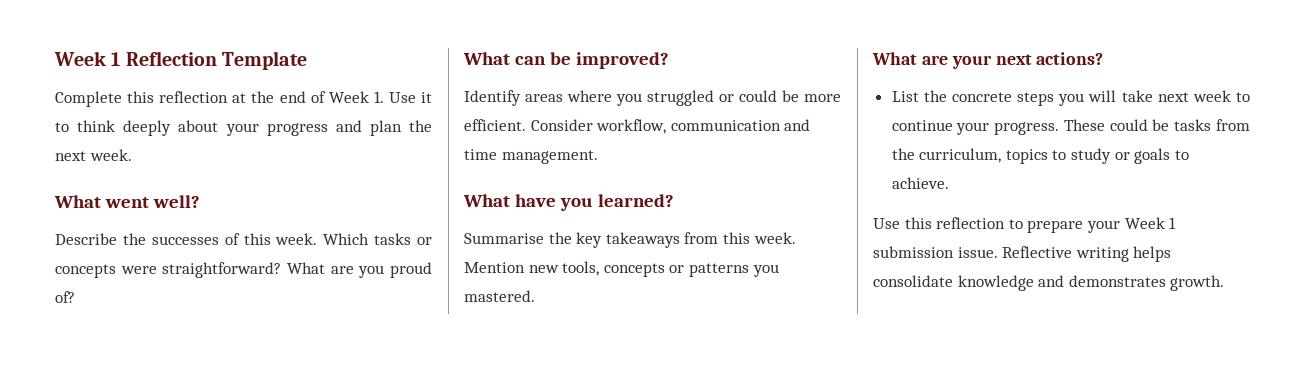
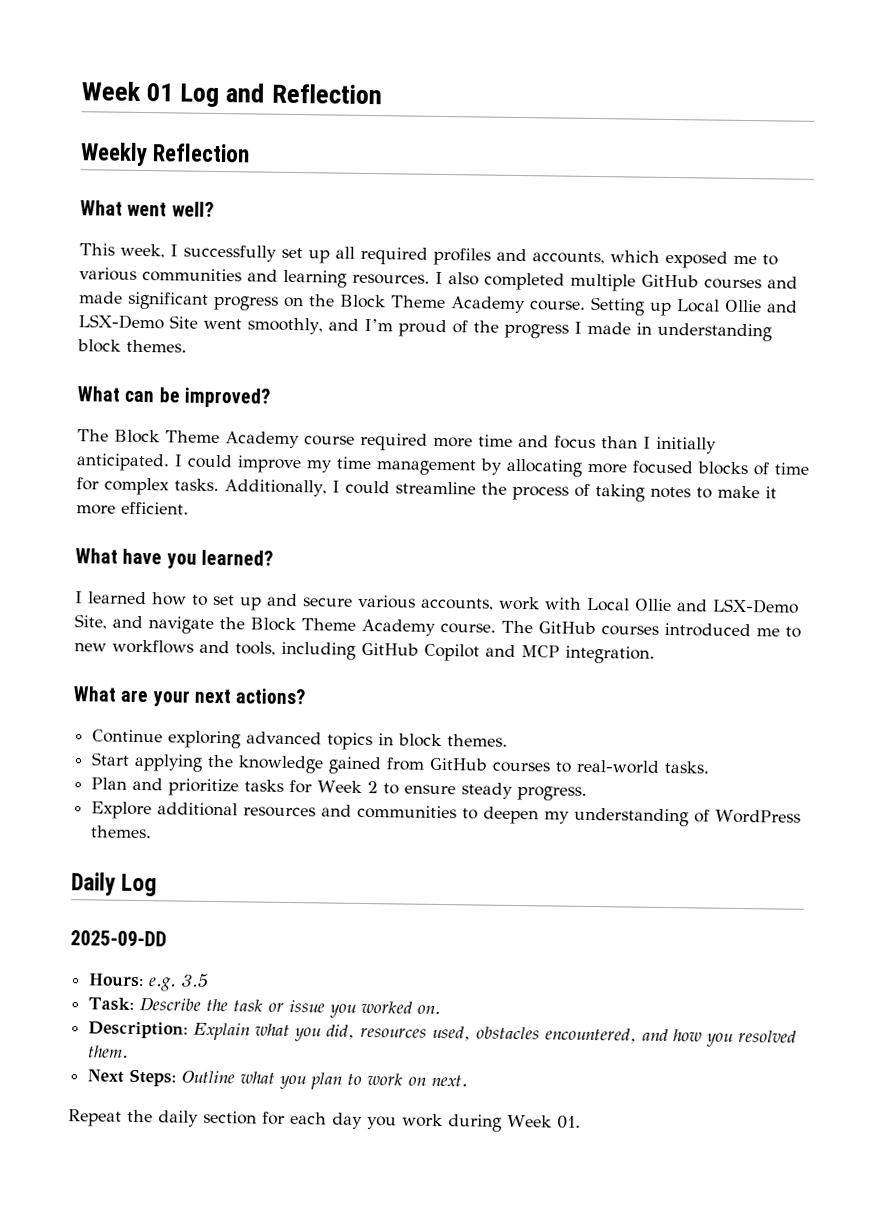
- Week 1 Reflection Template
- Complete this reflection at the end of Week 1. Use it to think deeply about your progress and plan the next week.
+ Week 01 Log and Reflection
+ Weekly Reflection
  What went well?
- Describe the successes of this week. Which tasks or concepts were straightforward? What are you proud of?
+ This week, I successfully set up all required profiles and accounts, which exposed me to various communities and learning resources. I also completed multiple GitHub courses and made significant progress on the Block Theme Academy course. Setting up Local Ollie and LSX-Demo Site went smoothly, and I’m proud of the progress I made in understanding block themes.
  What can be improved?
- Identify areas where you struggled or could be more efficient. Consider workflow, communication and time management.
+ The Block Theme Academy course required more time and focus than I initially anticipated. I could improve my time management by allocating more focused blocks of time for complex tasks. Additionally, I could streamline the process of taking notes to make it more efficient.
  What have you learned?
- Summarise the key takeaways from this week. Mention new tools, concepts or patterns you mastered.
+ I learned how to set up and secure various accounts, work with Local Ollie and LSX-Demo Site, and navigate the Block Theme Academy course. The GitHub courses introduced me to new workflows and tools, including GitHub Copilot and MCP integration.
- List the concrete steps you will take next week to continue your progress. These could be tasks from the curriculum, topics to study or goals to achieve.
- Use this reflection to prepare your Week 1 submission issue. Reflective writing helps consolidate knowledge and demonstrates growth.
+ Continue exploring advanced topics in block themes.
+ Start applying the knowledge gained from GitHub courses to real-world tasks.
+ Plan and prioritize tasks for Week 2 to ensure steady progress.
+ Explore additional resources and communities to deepen my understanding of WordPress themes.
+ Daily Log
+ 2025‑09‑DD
+ Hours: e.g. 3.5
+ Task: Describe the task or issue you worked on.
+ Description: Explain what you did, resources used, obstacles encountered, and how you resolved them.
+ Next Steps: Outline what you plan to work on next.
+ Repeat the daily section for each day you work during Week 01.

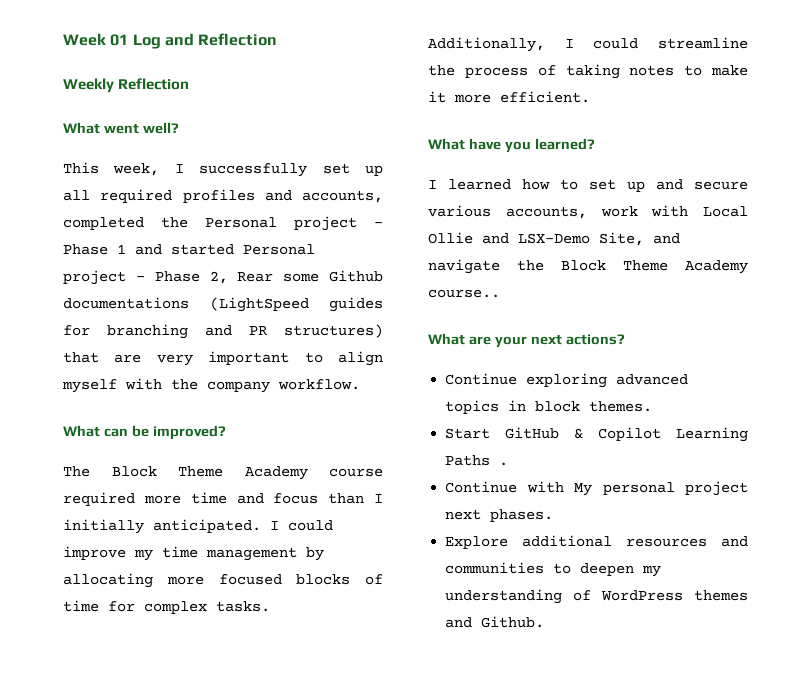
- This week, I successfully set up all required profiles and accounts, which exposed me to various communities and learning resources. I also completed multiple GitHub courses and made significant progress on the Block Theme Academy course. Setting up Local Ollie and LSX-Demo Site went smoothly, and I’m proud of the progress I made in understanding block themes.
+ This week, I successfully set up all required profiles and accounts, completed the Personal project - Phase 1 and started Personal project - Phase 2, Rear some Github documentations (LightSpeed guides for branching and PR structures) that are very important to align myself with the company workflow.
- I learned how to set up and secure various accounts, work with Local Ollie and LSX-Demo Site, and navigate the Block Theme Academy course. The GitHub courses introduced me to new workflows and tools, including GitHub Copilot and MCP integration.
+ I learned how to set up and secure various accounts, work with Local Ollie and LSX-Demo Site, and navigate the Block Theme Academy course..
- Start applying the knowledge gained from GitHub courses to real-world tasks.
- Plan and prioritize tasks for Week 2 to ensure steady progress.
+ Start GitHub & Copilot Learning Paths .
+ Continue with My personal project next phases.
- Explore additional resources and communities to deepen my understanding of WordPress themes.
- Daily Log
- 2025‑09‑DD
- Hours: e.g. 3.5
- Task: Describe the task or issue you worked on.
- Description: Explain what you did, resources used, obstacles encountered, and how you resolved them.
- Next Steps: Outline what you plan to work on next.
- Repeat the daily section for each day you work during Week 01.
+ Explore additional resources and communities to deepen my understanding of WordPress themes and Github.

